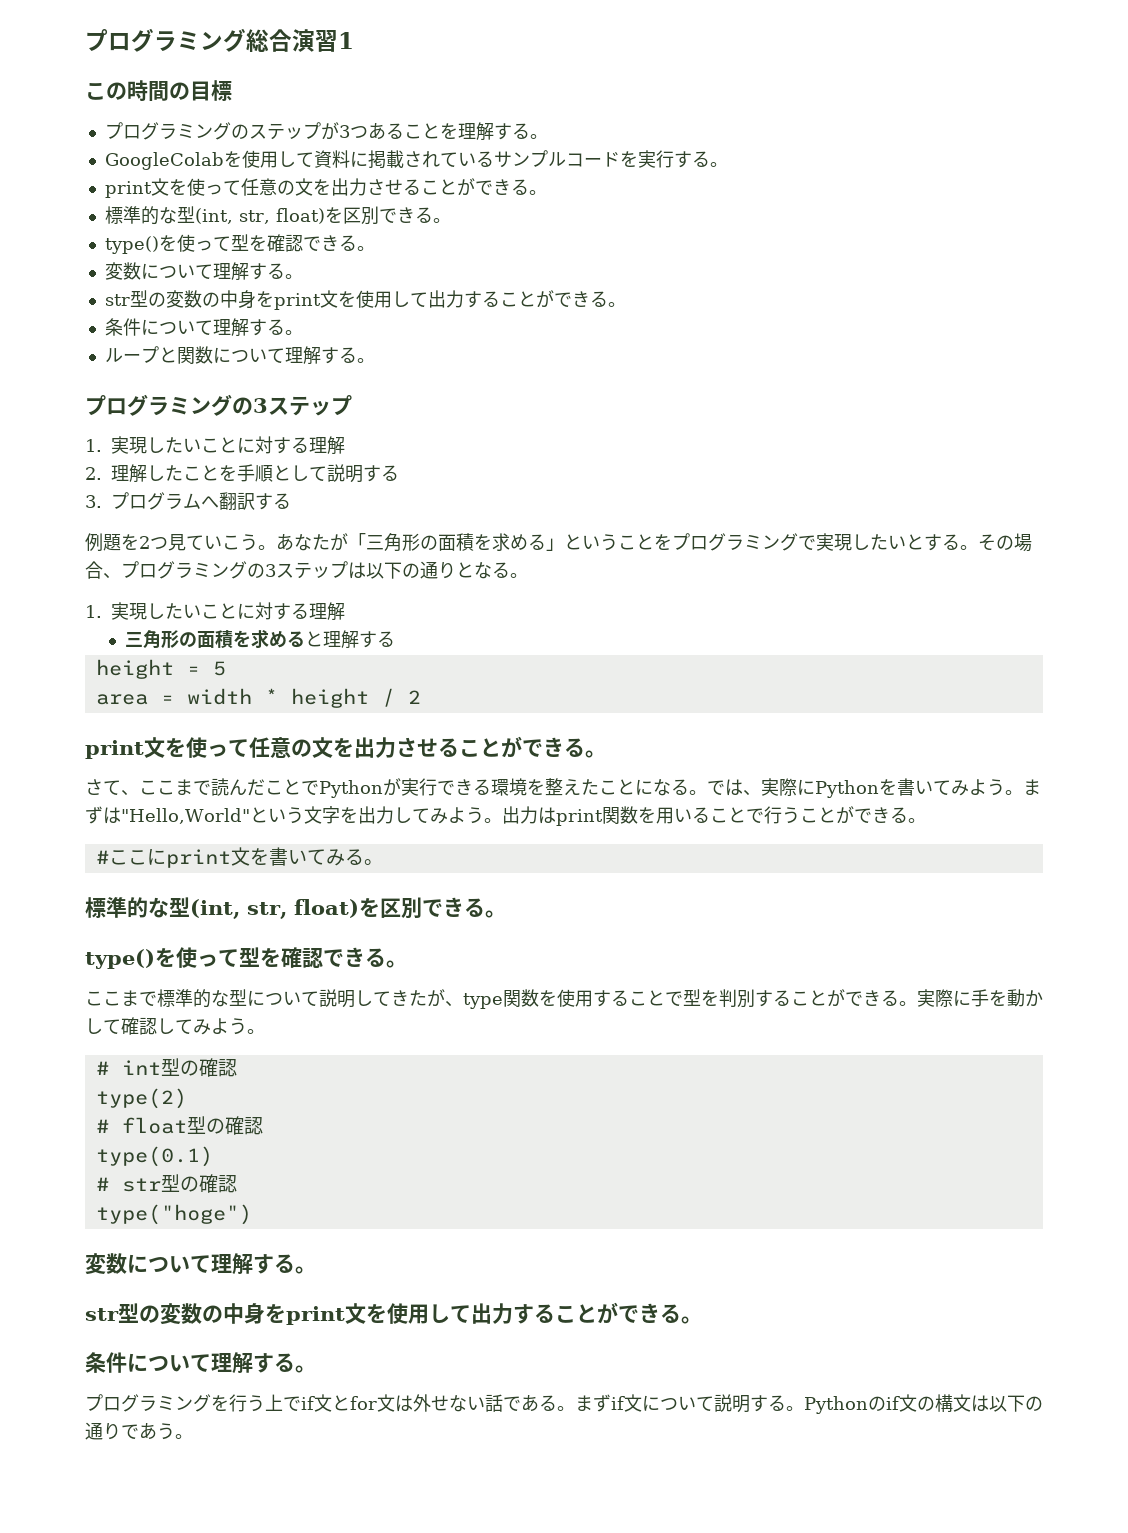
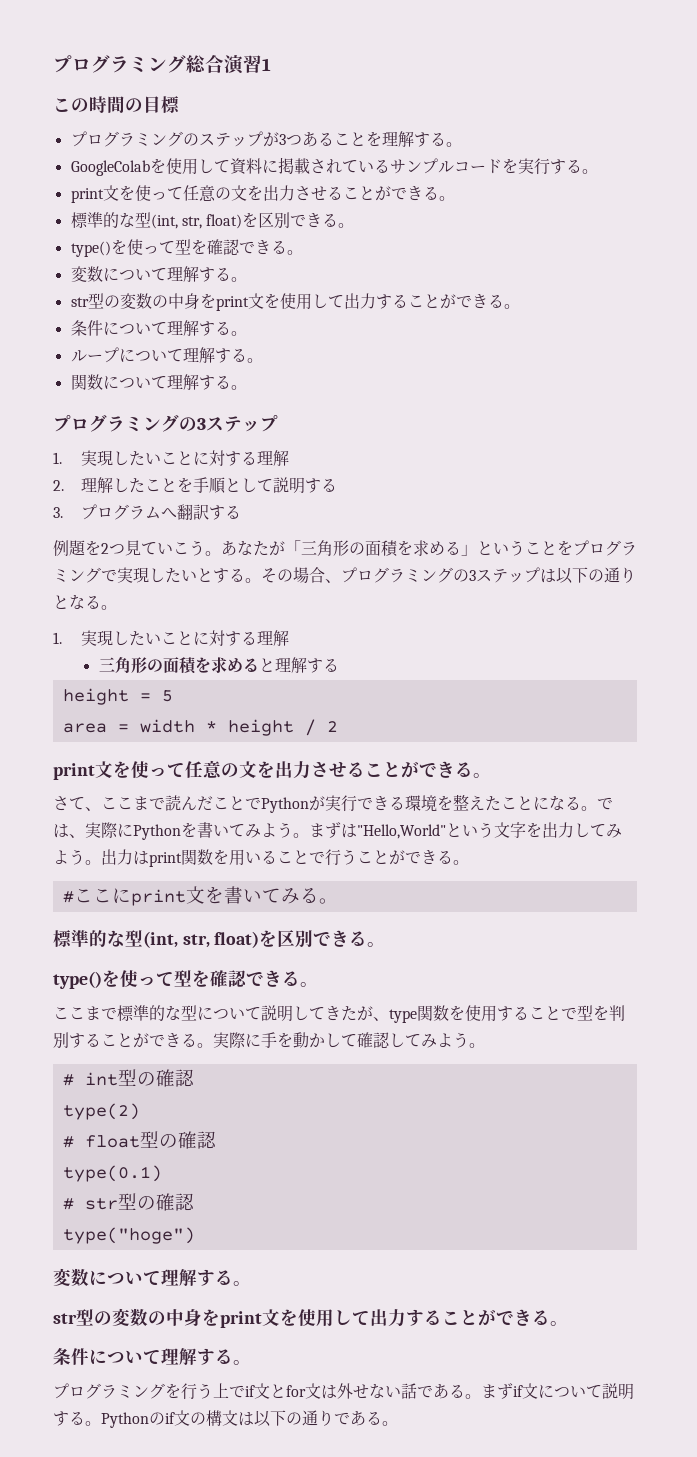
- ループと関数について理解する。
+ ループについて理解する。
+ 関数について理解する。
- Pythonのif文の構文は以下の通りであう。
+ Pythonのif文の構文は以下の通りである。

